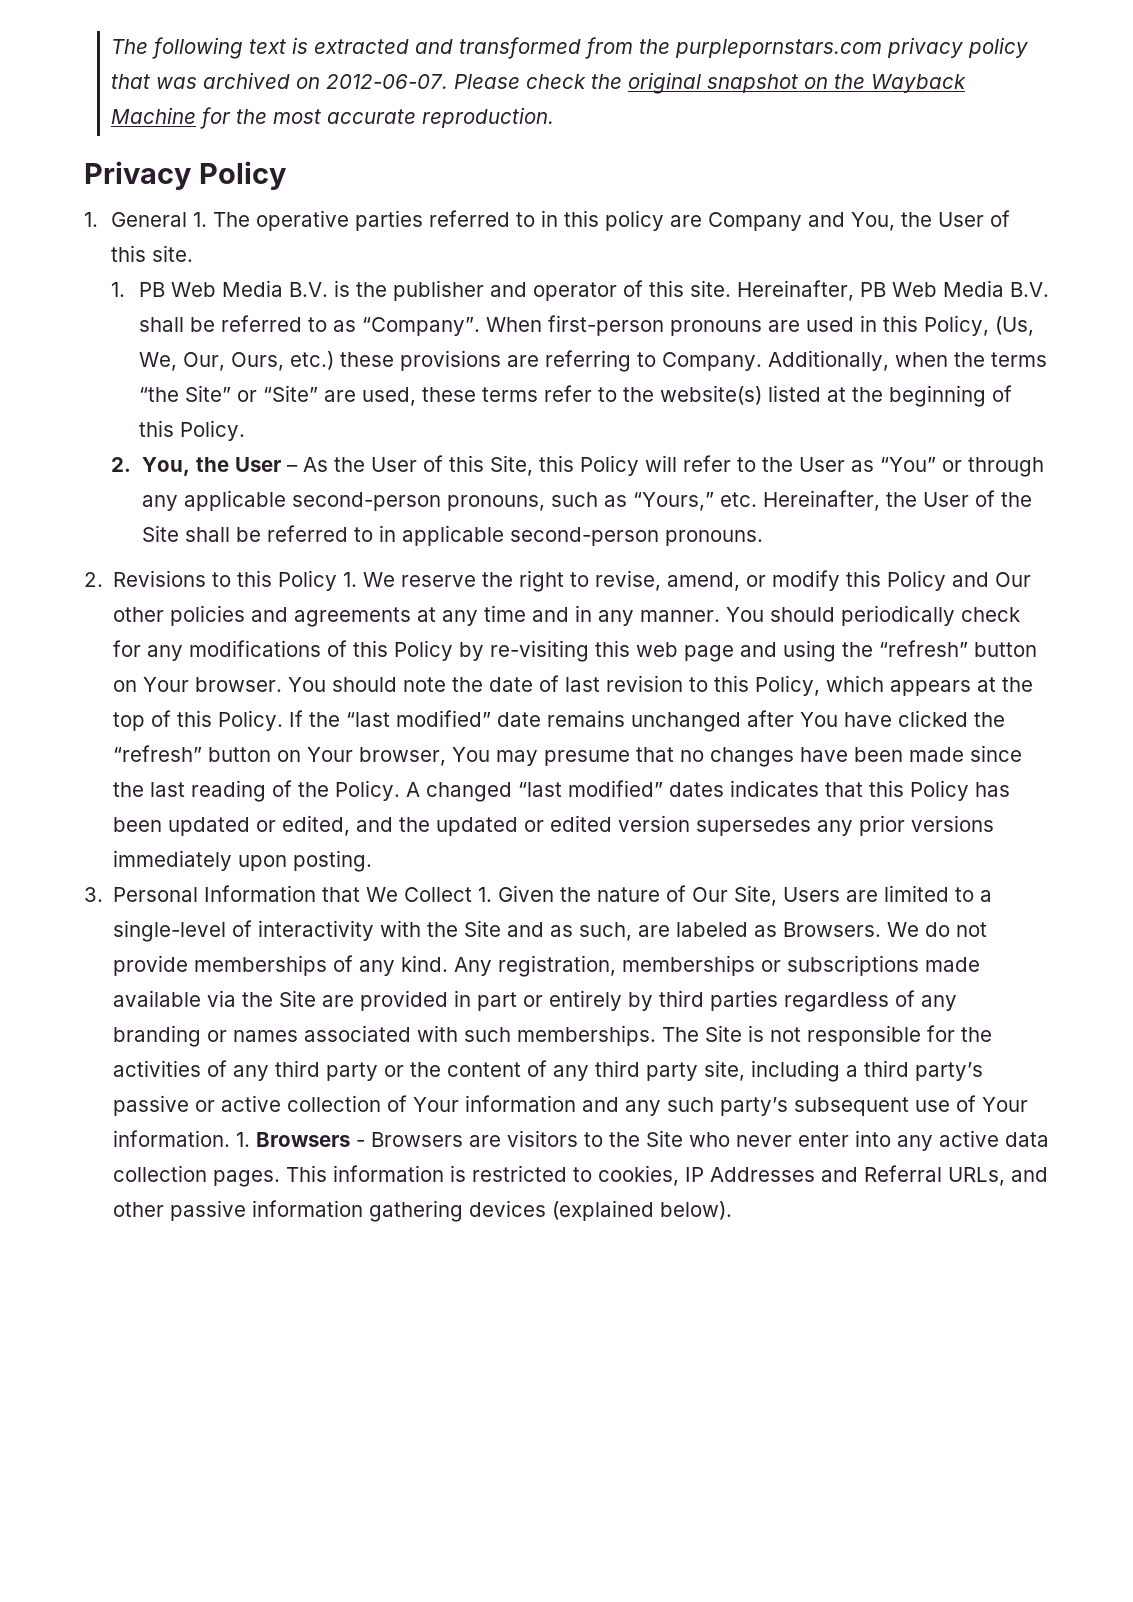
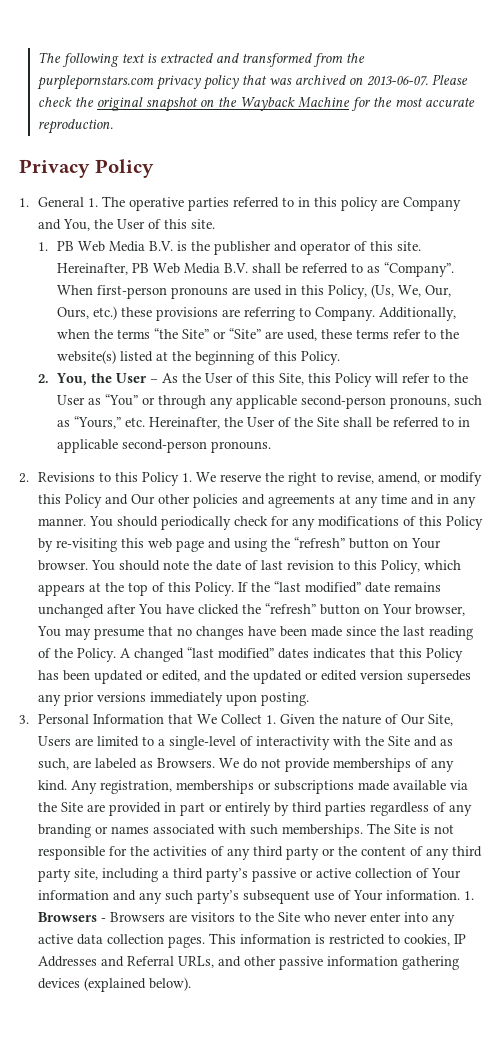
- The following text is extracted and transformed from the purplepornstars.com privacy policy that was archived on 2012-06-07.
+ The following text is extracted and transformed from the purplepornstars.com privacy policy that was archived on 2013-06-07.

